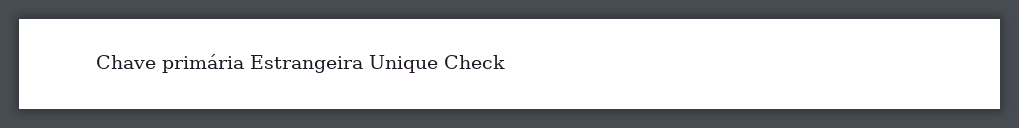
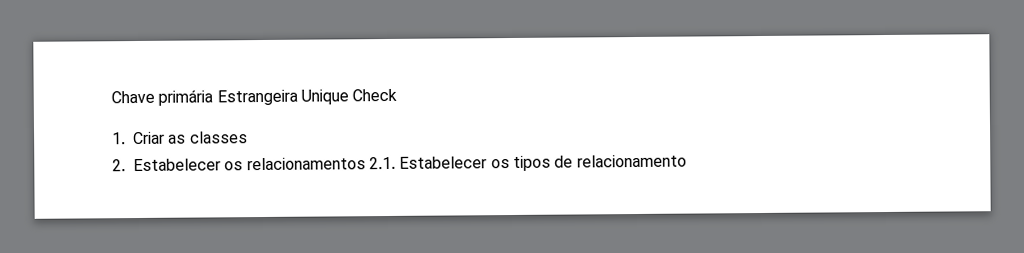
+ 1. Criar as classes
+ 2. Estabelecer os relacionamentos 2.1. Estabelecer os tipos de relacionamento

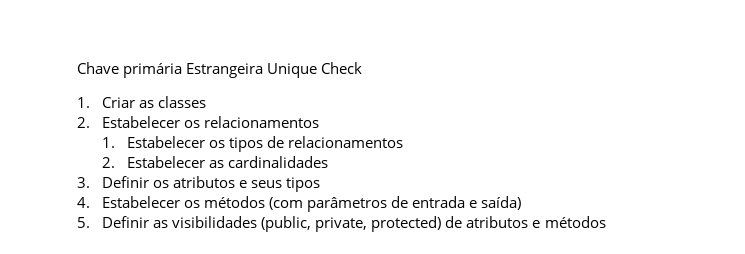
- 2. Estabelecer os relacionamentos 2.1. Estabelecer os tipos de relacionamento
+ 2. Estabelecer os relacionamentos
+ 1. Estabelecer os tipos de relacionamentos
+ 2. Estabelecer as cardinalidades
+ 3. Definir os atributos e seus tipos
+ 4. Estabelecer os métodos (com parâmetros de entrada e saída)
+ 5. Definir as visibilidades (public, private, protected) de atributos e métodos

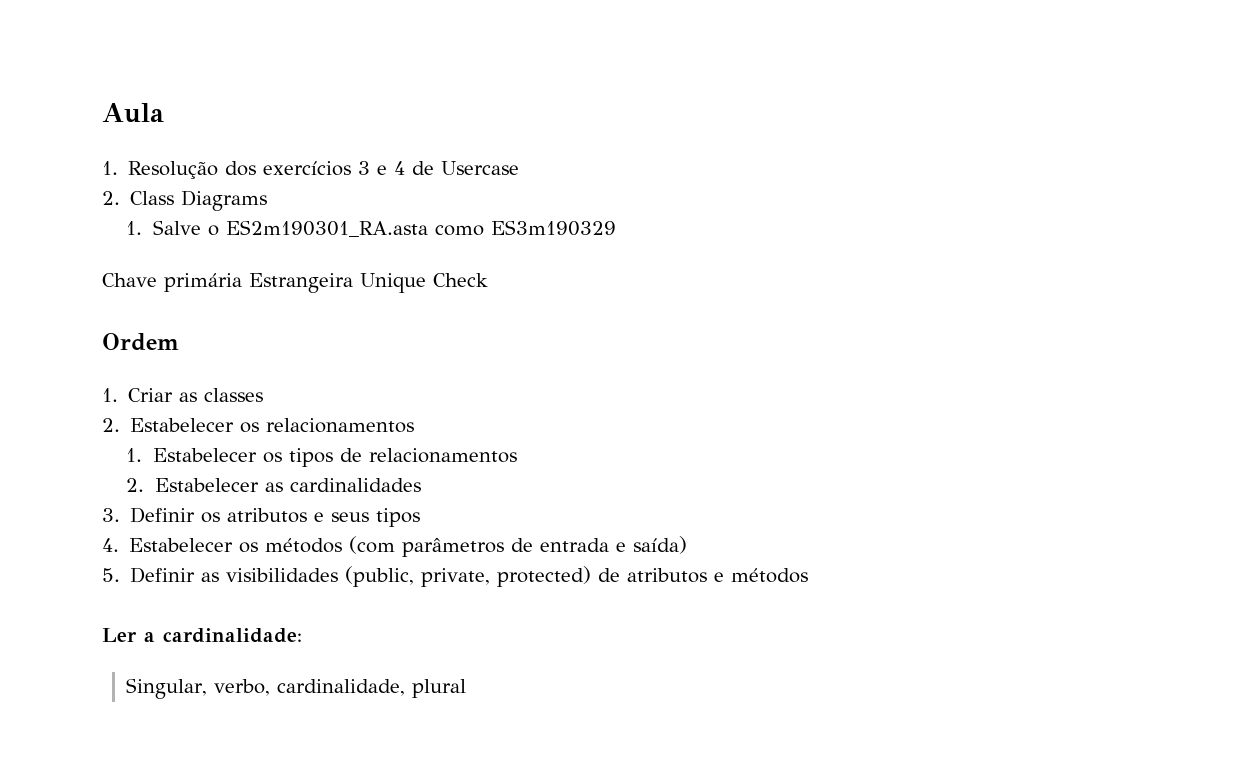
+ Aula
+ 1. Resolução dos exercícios 3 e 4 de Usercase
+ 2. Class Diagrams
+ 1. Salve o ES2m190301_RA.asta como ES3m190329
+ Ordem
+ Ler a cardinalidade:
+ Singular, verbo, cardinalidade, plural

